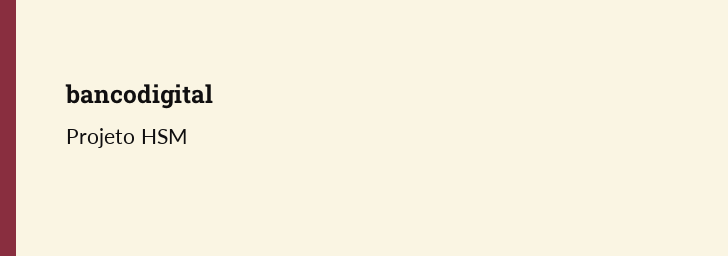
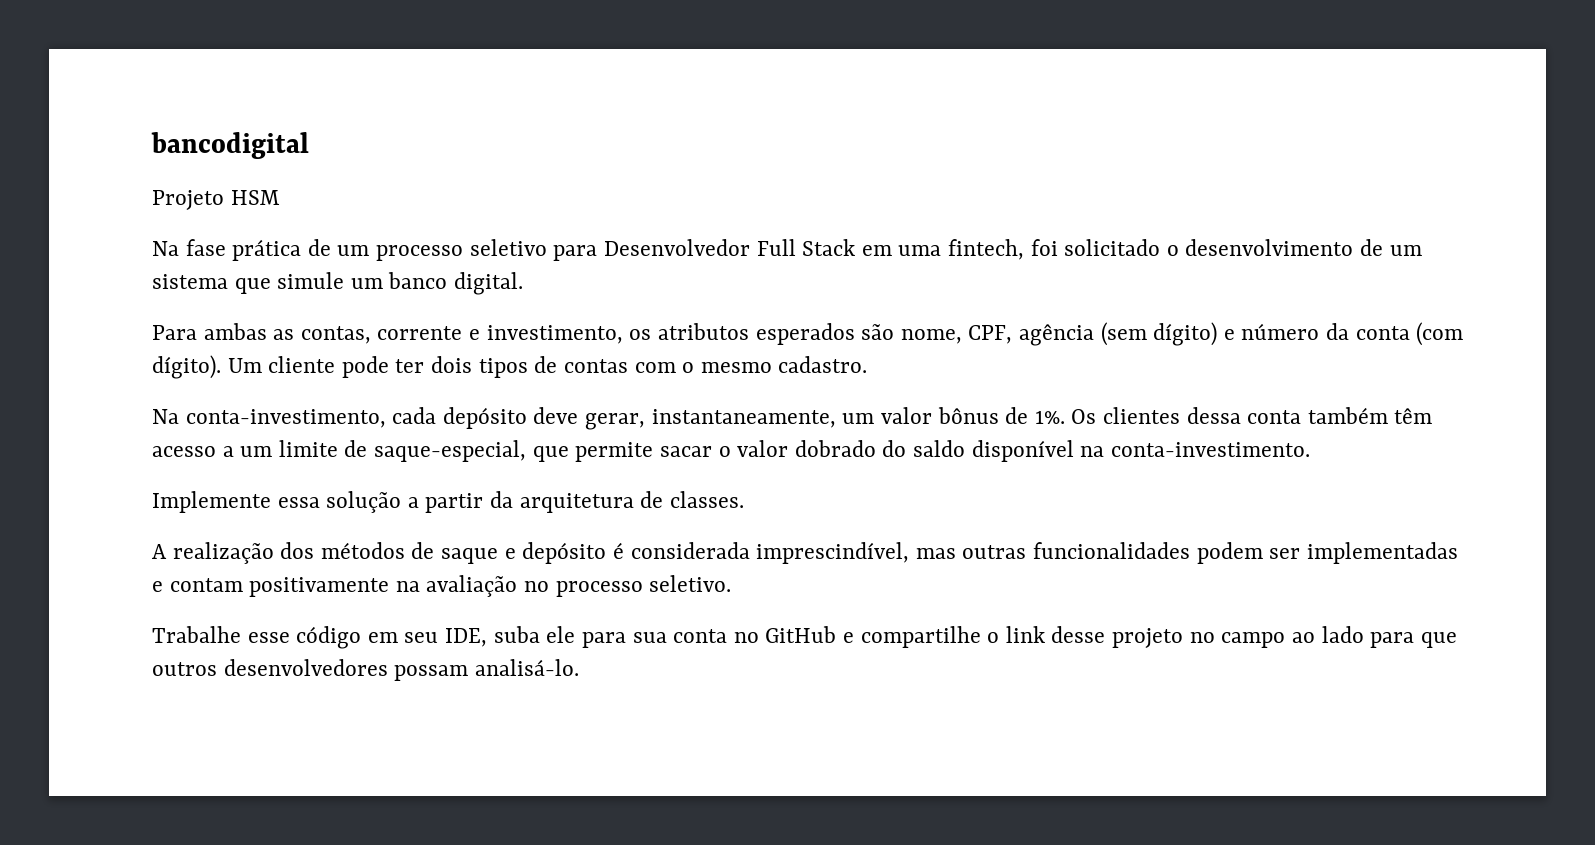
+ Na fase prática de um processo seletivo para Desenvolvedor Full Stack em uma fintech, foi solicitado o desenvolvimento de um sistema que simule um banco digital.
+ Para ambas as contas, corrente e investimento, os atributos esperados são nome, CPF, agência (sem dígito) e número da conta (com dígito). Um cliente pode ter dois tipos de contas com o mesmo cadastro.
+ Na conta-investimento, cada depósito deve gerar, instantaneamente, um valor bônus de 1%. Os clientes dessa conta também têm acesso a um limite de saque-especial, que permite sacar o valor dobrado do saldo disponível na conta-investimento.
+ Implemente essa solução a partir da arquitetura de classes.
+ A realização dos métodos de saque e depósito é considerada imprescindível, mas outras funcionalidades podem ser implementadas e contam positivamente na avaliação no processo seletivo.
+ Trabalhe esse código em seu IDE, suba ele para sua conta no GitHub e compartilhe o link desse projeto no campo ao lado para que outros desenvolvedores possam analisá-lo.

